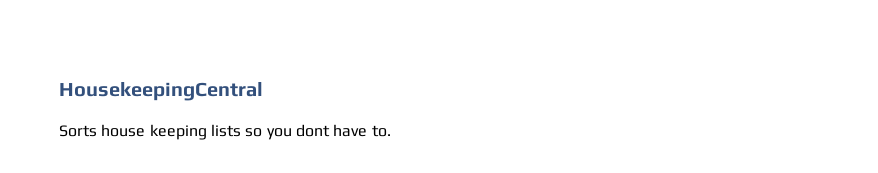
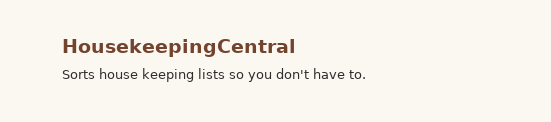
- Sorts house keeping lists so you dont have to.
+ Sorts house keeping lists so you don't have to.

